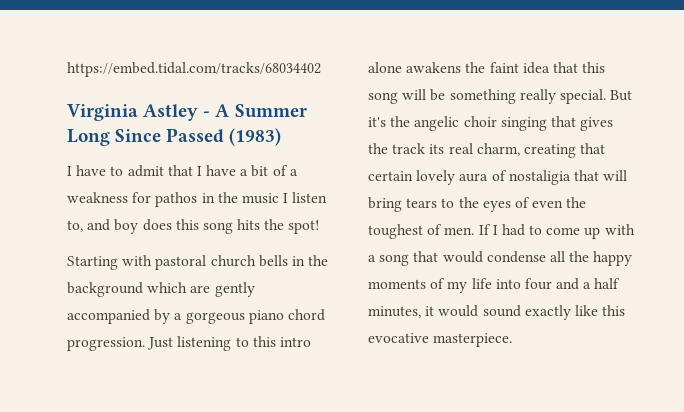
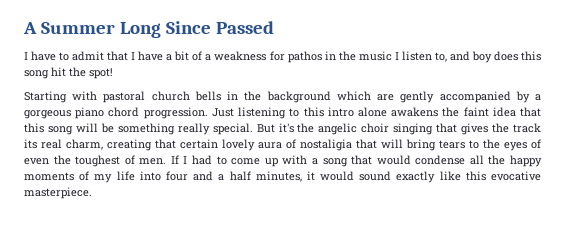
- https://embed.tidal.com/tracks/68034402
- Virginia Astley - A Summer Long Since Passed (1983)
+ A Summer Long Since Passed
- I have to admit that I have a bit of a weakness for pathos in the music I listen to, and boy does this song hits the spot!
+ I have to admit that I have a bit of a weakness for pathos in the music I listen to, and boy does this song hit the spot!

